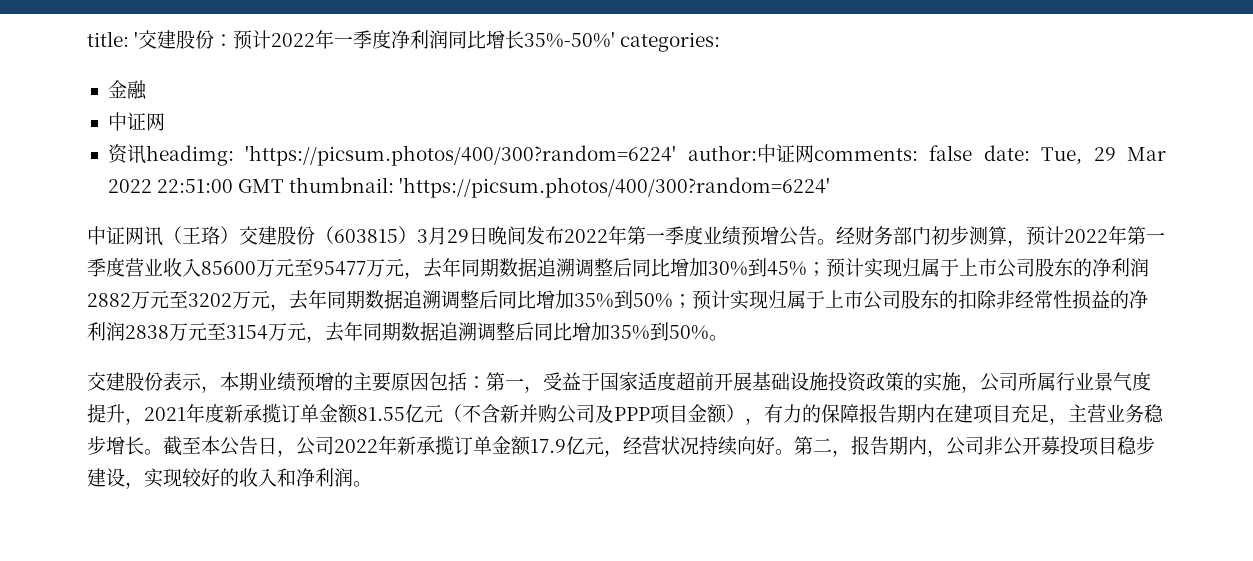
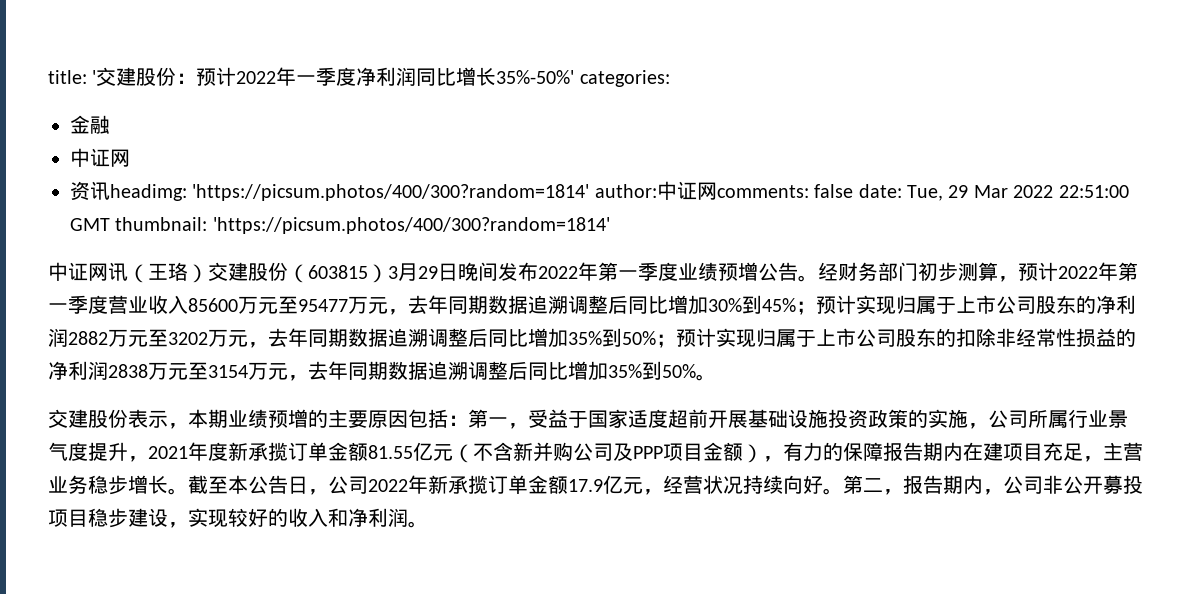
- 资讯headimg: 'https://picsum.photos/400/300?random=6224' author:中证网comments: false date: Tue, 29 Mar 2022 22:51:00 GMT thumbnail: 'https://picsum.photos/400/300?random=6224'
+ 资讯headimg: 'https://picsum.photos/400/300?random=1814' author:中证网comments: false date: Tue, 29 Mar 2022 22:51:00 GMT thumbnail: 'https://picsum.photos/400/300?random=1814'

